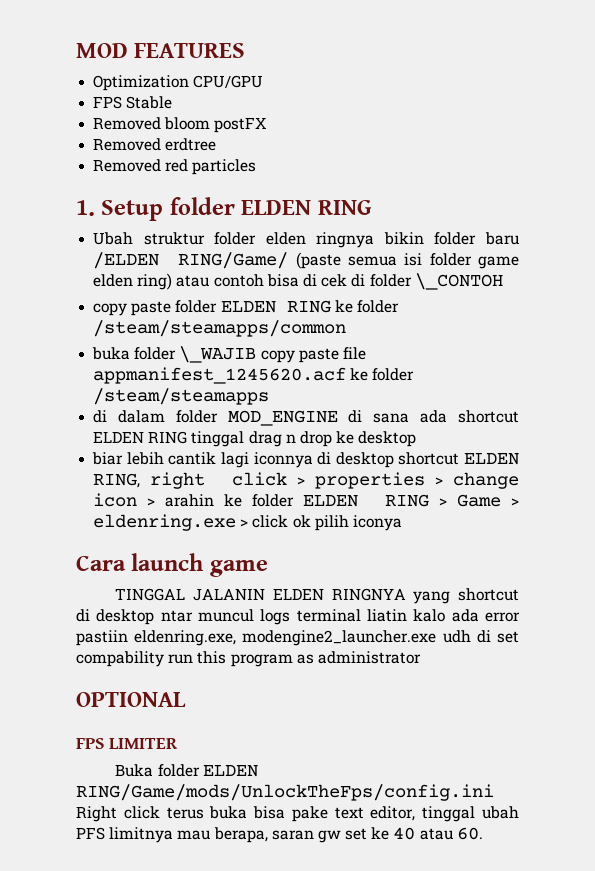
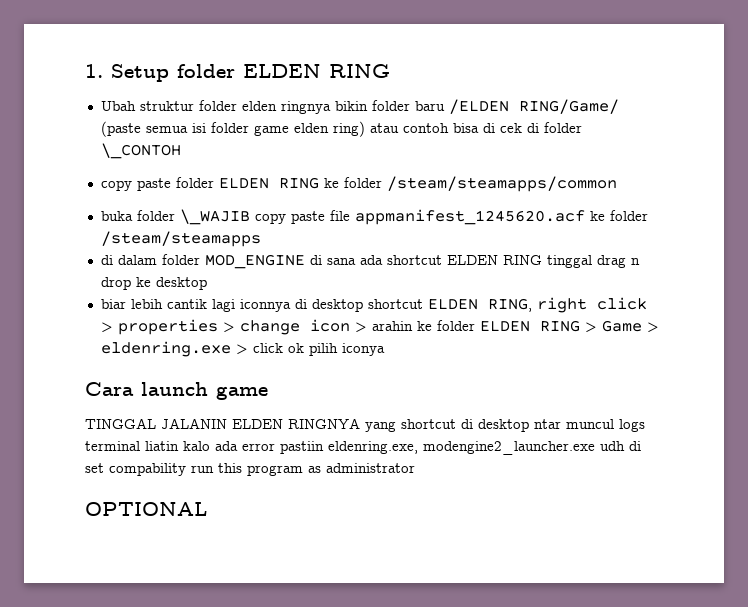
- MOD FEATURES
- Optimization CPU/GPU
- FPS Stable
- Removed bloom postFX
- Removed erdtree
- Removed red particles
- FPS LIMITER
- Buka folder ELDEN RING/Game/mods/UnlockTheFps/config.ini Right click terus buka bisa pake text editor, tinggal ubah PFS limitnya mau berapa, saran gw set ke 40 atau 60.

